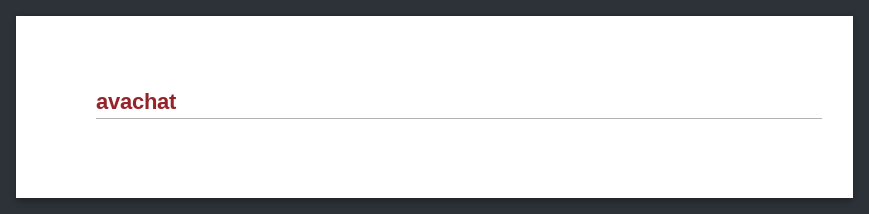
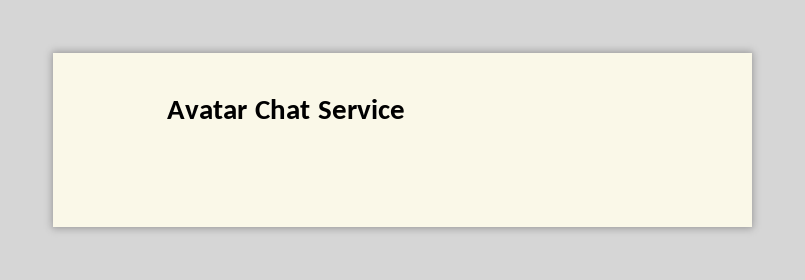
- avachat
+ Avatar Chat Service

